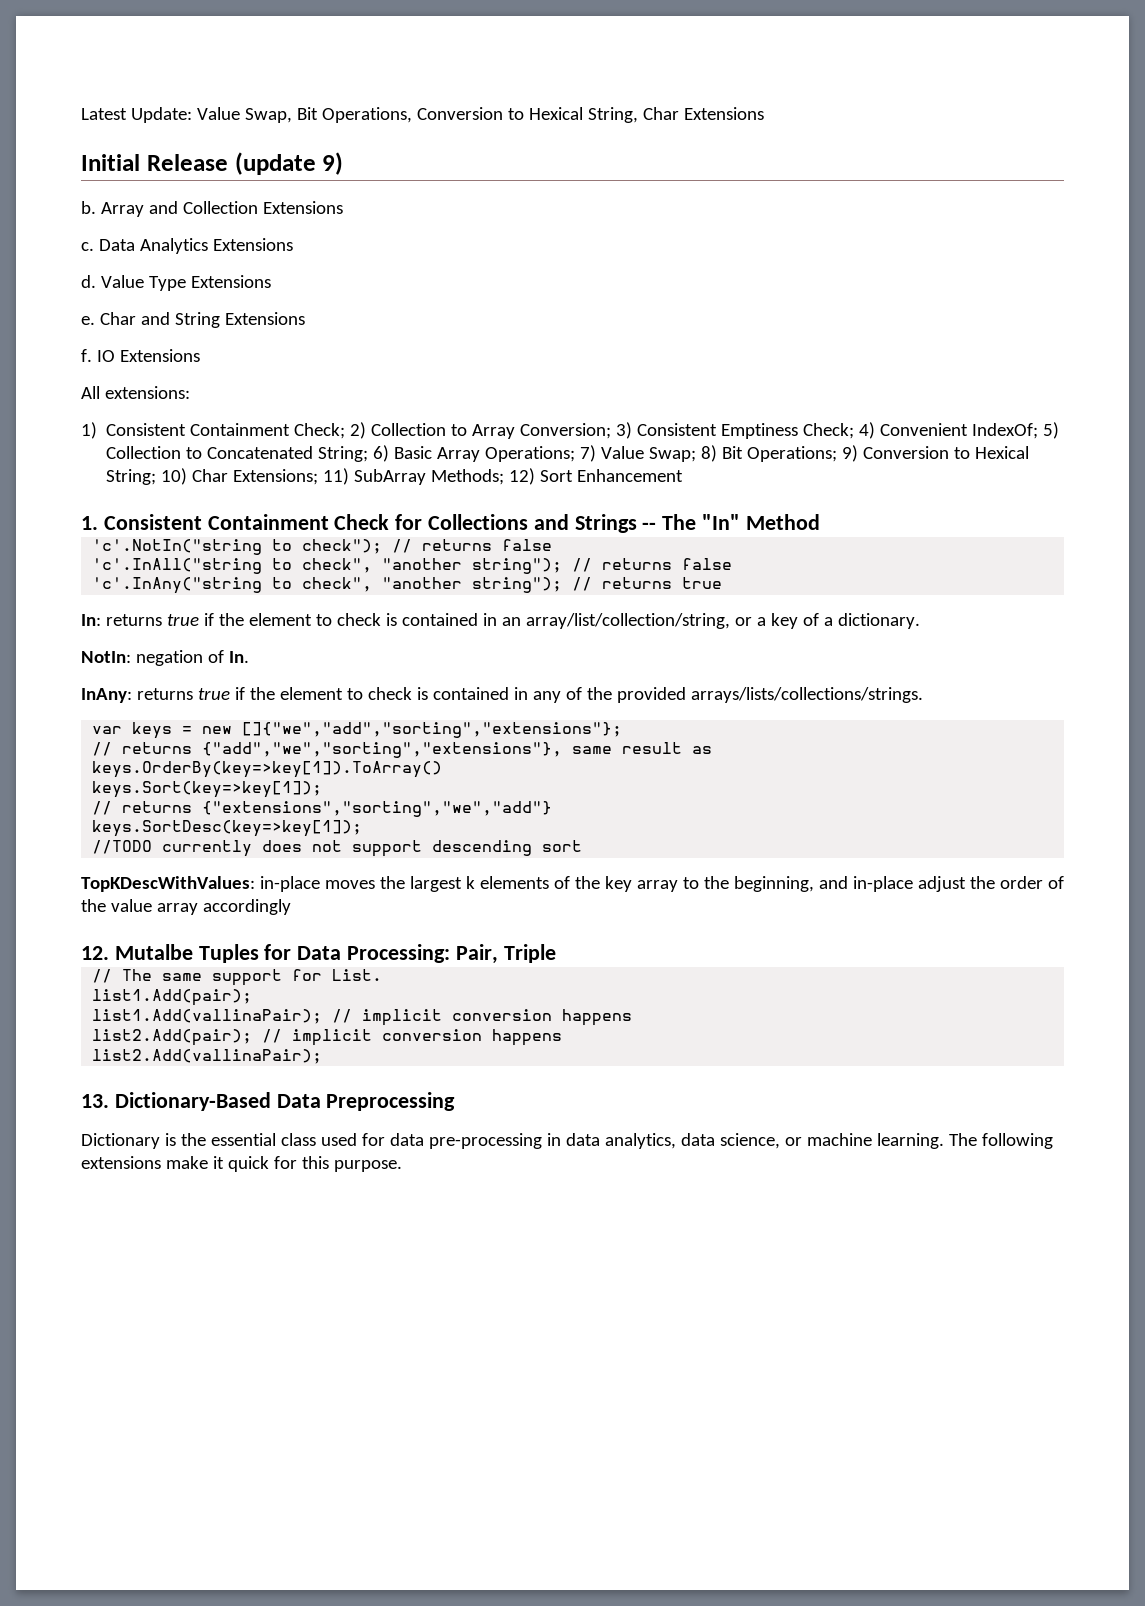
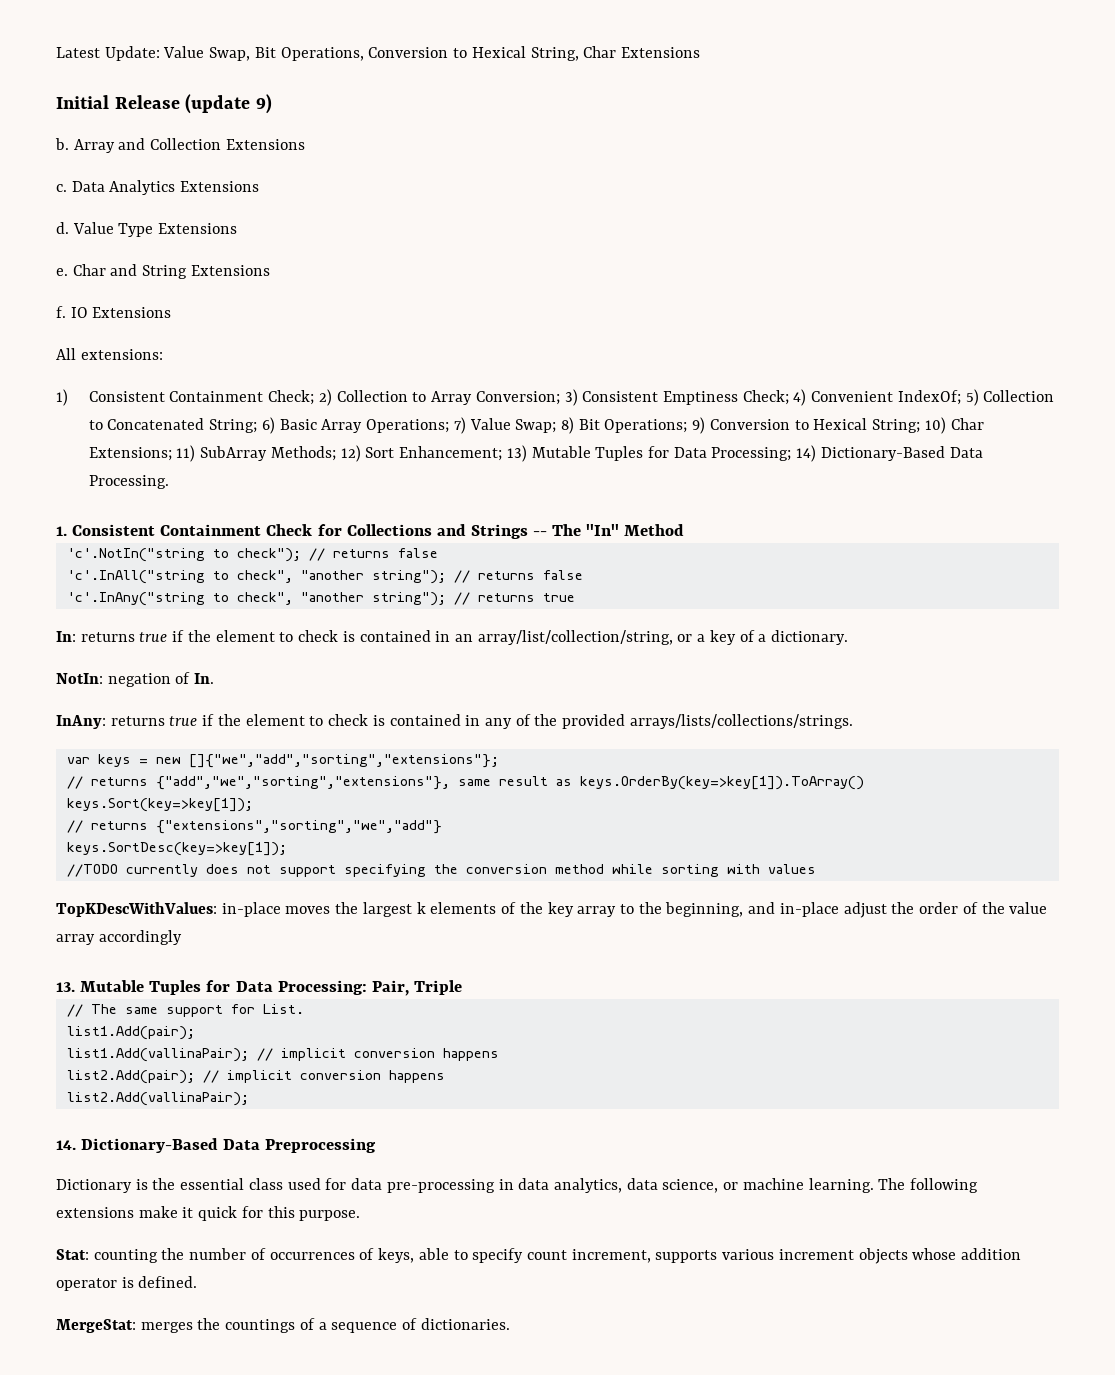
- 1) Consistent Containment Check; 2) Collection to Array Conversion; 3) Consistent Emptiness Check; 4) Convenient IndexOf; 5) Collection to Concatenated String; 6) Basic Array Operations; 7) Value Swap; 8) Bit Operations; 9) Conversion to Hexical String; 10) Char Extensions; 11) SubArray Methods; 12) Sort Enhancement
+ 1) Consistent Containment Check; 2) Collection to Array Conversion; 3) Consistent Emptiness Check; 4) Convenient IndexOf; 5) Collection to Concatenated String; 6) Basic Array Operations; 7) Value Swap; 8) Bit Operations; 9) Conversion to Hexical String; 10) Char Extensions; 11) SubArray Methods; 12) Sort Enhancement; 13) Mutable Tuples for Data Processing; 14) Dictionary-Based Data Processing.
- //TODO currently does not support descending sort
+ //TODO currently does not support specifying the conversion method while sorting with values
- 12. Mutalbe Tuples for Data Processing: Pair, Triple
+ 13. Mutable Tuples for Data Processing: Pair, Triple
- 13. Dictionary-Based Data Preprocessing
+ 14. Dictionary-Based Data Preprocessing
+ Stat: counting the number of occurrences of keys, able to specify count increment, supports various increment objects whose addition operator is defined.
+ MergeStat: merges the countings of a sequence of dictionaries.

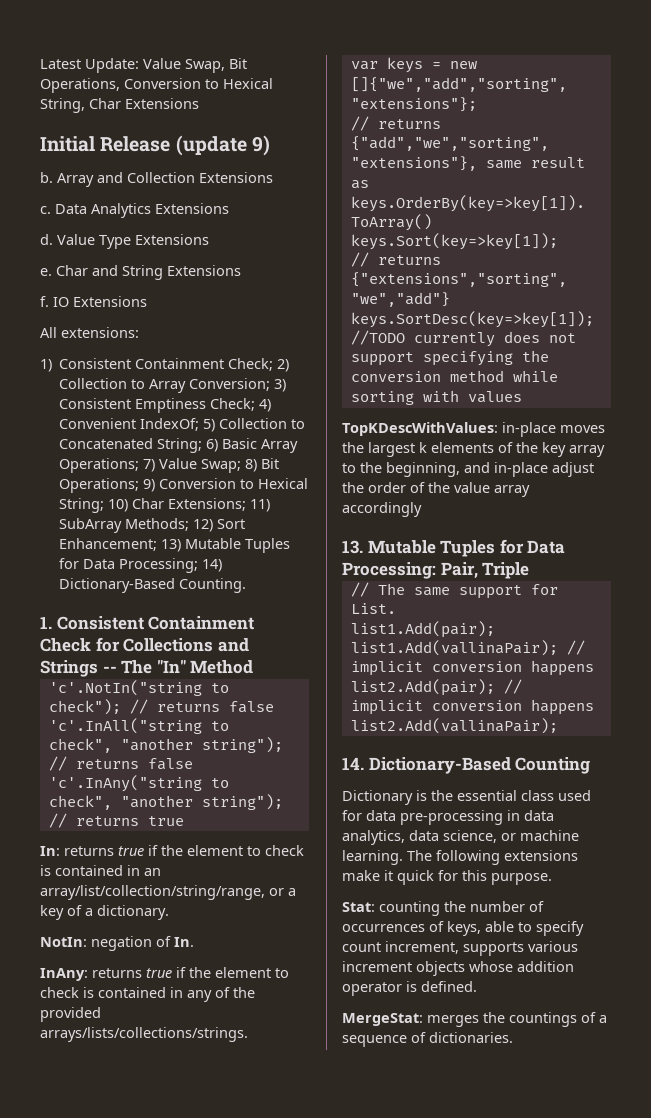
- 1) Consistent Containment Check; 2) Collection to Array Conversion; 3) Consistent Emptiness Check; 4) Convenient IndexOf; 5) Collection to Concatenated String; 6) Basic Array Operations; 7) Value Swap; 8) Bit Operations; 9) Conversion to Hexical String; 10) Char Extensions; 11) SubArray Methods; 12) Sort Enhancement; 13) Mutable Tuples for Data Processing; 14) Dictionary-Based Data Processing.
+ 1) Consistent Containment Check; 2) Collection to Array Conversion; 3) Consistent Emptiness Check; 4) Convenient IndexOf; 5) Collection to Concatenated String; 6) Basic Array Operations; 7) Value Swap; 8) Bit Operations; 9) Conversion to Hexical String; 10) Char Extensions; 11) SubArray Methods; 12) Sort Enhancement; 13) Mutable Tuples for Data Processing; 14) Dictionary-Based Counting.
- In: returns true if the element to check is contained in an array/list/collection/string, or a key of a dictionary.
+ In: returns true if the element to check is contained in an array/list/collection/string/range, or a key of a dictionary.
- 14. Dictionary-Based Data Preprocessing
+ 14. Dictionary-Based Counting

